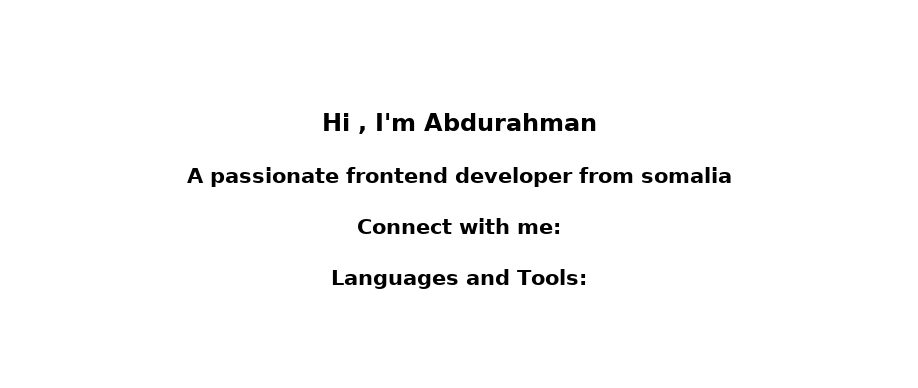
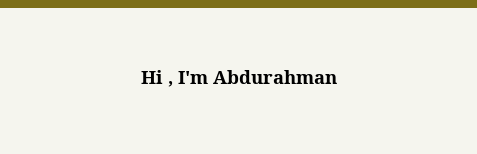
- A passionate frontend developer from somalia
- Connect with me:
- Languages and Tools:

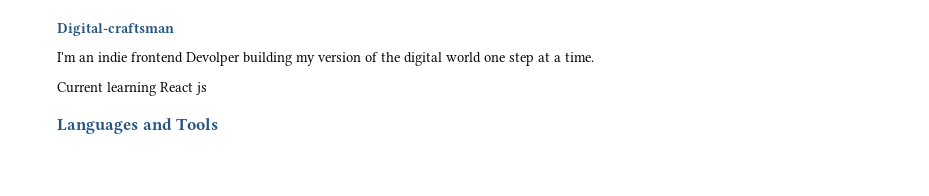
- Hi , I'm Abdurahman
+ Digital-craftsman
+ I'm an indie frontend Devolper building my version of the digital world one step at a time.
+ Current learning React js
+ Languages and Tools

